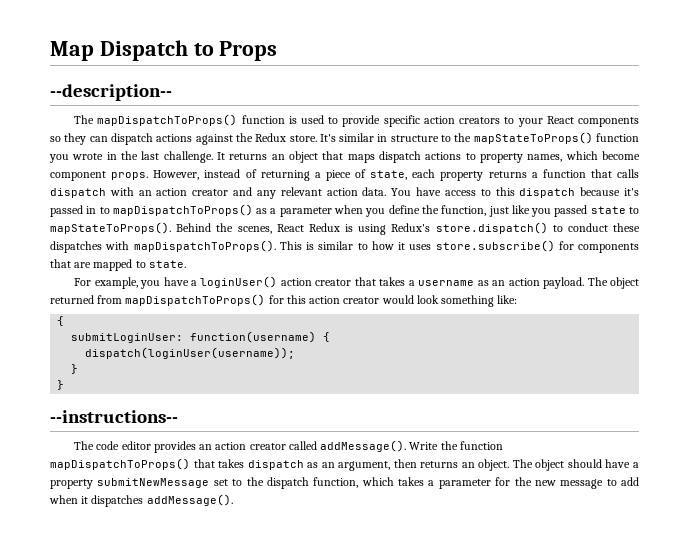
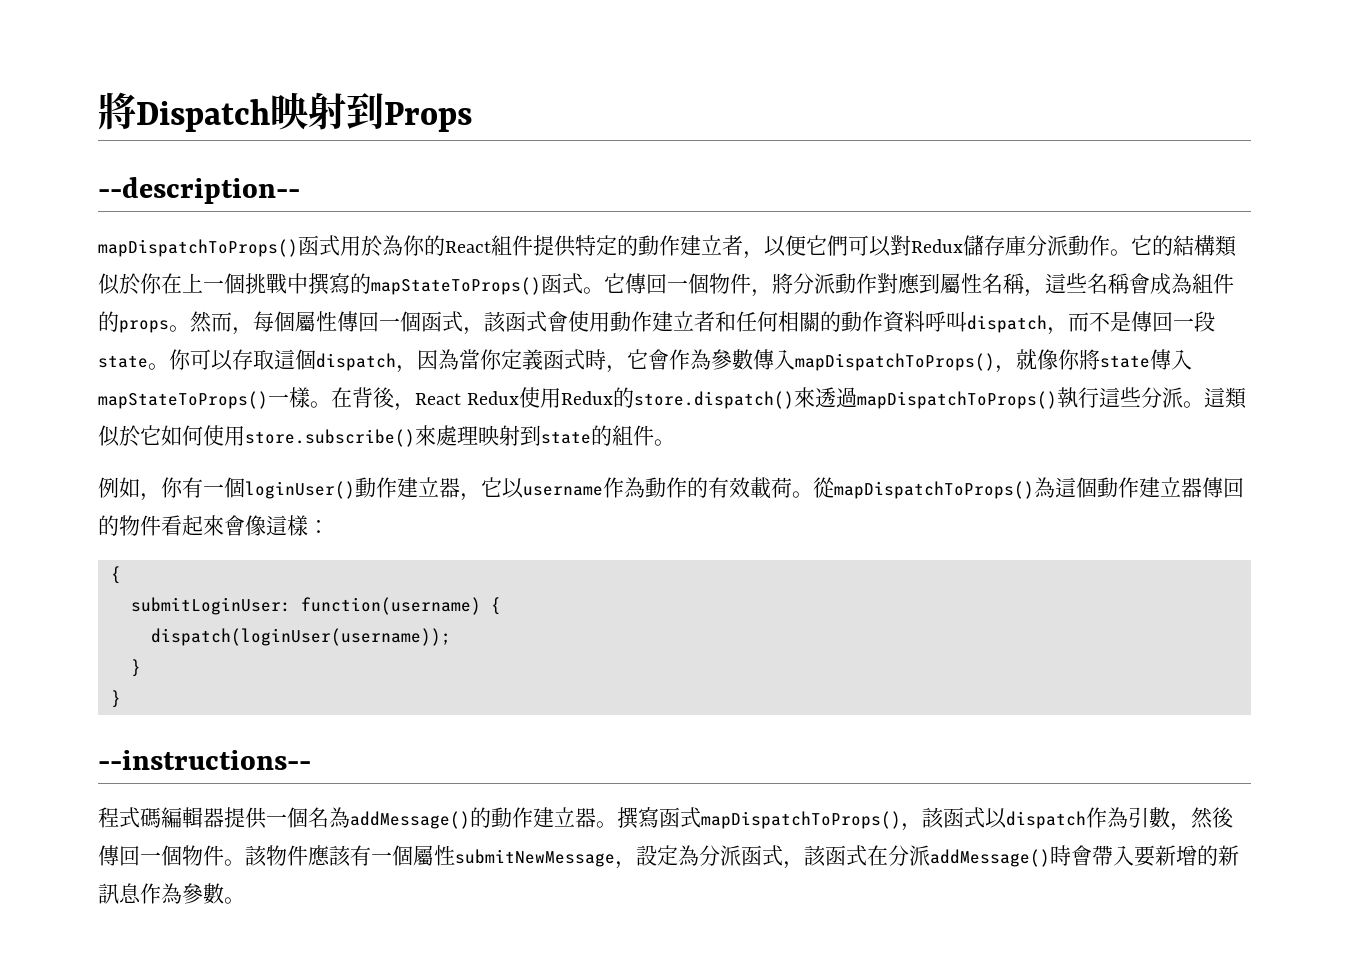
- Map Dispatch to Props
+ 將Dispatch映射到Props
- The mapDispatchToProps() function is used to provide specific action creators to your React components so they can dispatch actions against the Redux store. It's similar in structure to the mapStateToProps() function you wrote in the last challenge. It returns an object that maps dispatch actions to property names, which become component props. However, instead of returning a piece of state, each property returns a function that calls dispatch with an action creator and any relevant action data. You have access to this dispatch because it's passed in to mapDispatchToProps() as a parameter when you define the function, just like you passed state to mapStateToProps(). Behind the scenes, React Redux is using Redux's store.dispatch() to conduct these dispatches with mapDispatchToProps(). This is similar to how it uses store.subscribe() for components that are mapped to state.
- For example, you have a loginUser() action creator that takes a username as an action payload. The object returned from mapDispatchToProps() for this action creator would look something like:
+ mapDispatchToProps()函式用於為你的React組件提供特定的動作建立者，以便它們可以對Redux儲存庫分派動作。它的結構類似於你在上一個挑戰中撰寫的mapStateToProps()函式。它傳回一個物件，將分派動作對應到屬性名稱，這些名稱會成為組件的props。然而，每個屬性傳回一個函式，該函式會使用動作建立者和任何相關的動作資料呼叫dispatch，而不是傳回一段state。你可以存取這個dispatch，因為當你定義函式時，它會作為參數傳入mapDispatchToProps()，就像你將state傳入mapStateToProps()一樣。在背後，React Redux使用Redux的store.dispatch()來透過mapDispatchToProps()執行這些分派。這類似於它如何使用store.subscribe()來處理映射到state的組件。
+ 例如，你有一個loginUser()動作建立器，它以username作為動作的有效載荷。從mapDispatchToProps()為這個動作建立器傳回的物件看起來會像這樣：
- The code editor provides an action creator called addMessage(). Write the function mapDispatchToProps() that takes dispatch as an argument, then returns an object. The object should have a property submitNewMessage set to the dispatch function, which takes a parameter for the new message to add when it dispatches addMessage().
+ 程式碼編輯器提供一個名為addMessage()的動作建立器。撰寫函式mapDispatchToProps()，該函式以dispatch作為引數，然後傳回一個物件。該物件應該有一個屬性submitNewMessage，設定為分派函式，該函式在分派addMessage()時會帶入要新增的新訊息作為參數。

